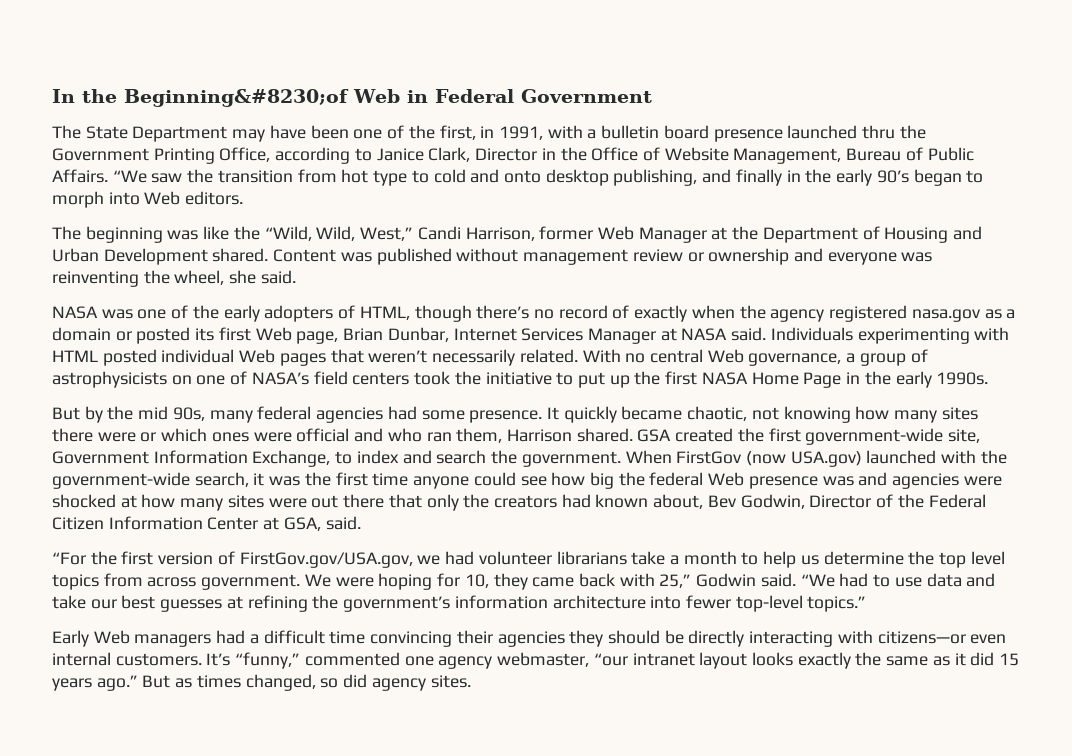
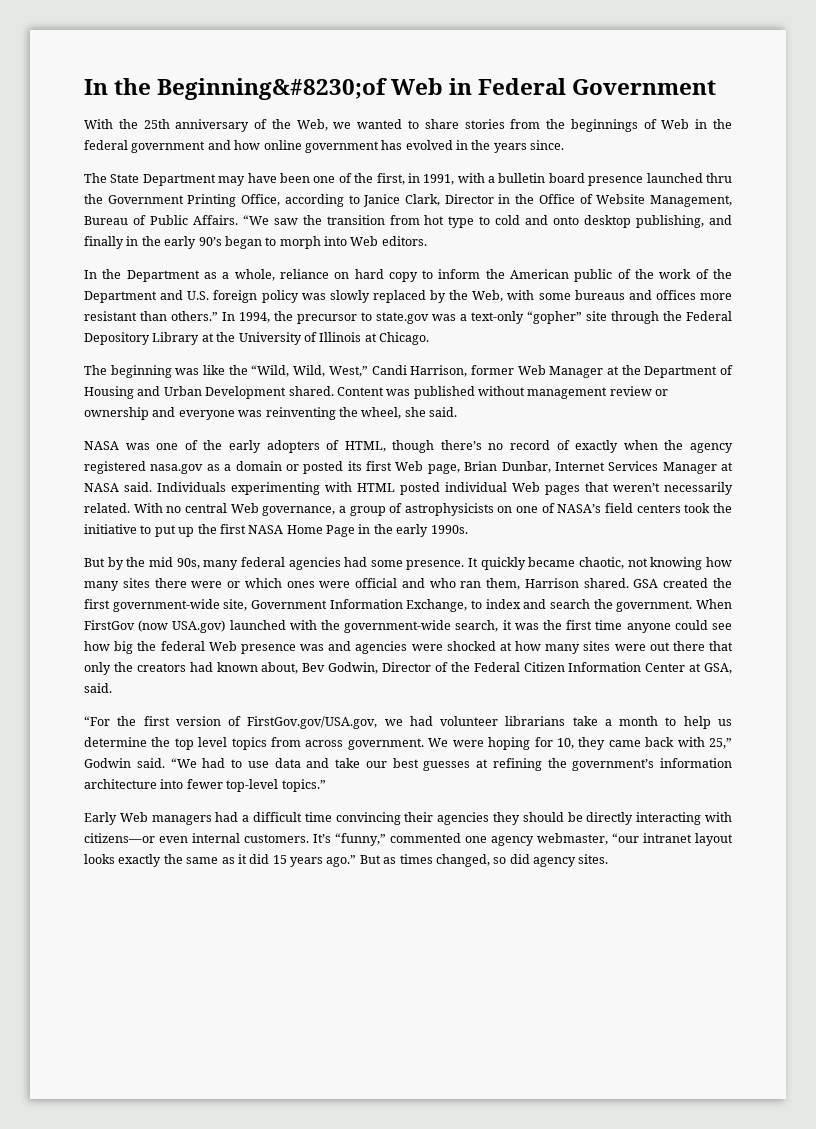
+ With the 25th anniversary of the Web, we wanted to share stories from the beginnings of Web in the federal government and how online government has evolved in the years since.
+ In the Department as a whole, reliance on hard copy to inform the American public of the work of the Department and U.S. foreign policy was slowly replaced by the Web, with some bureaus and offices more resistant than others.” In 1994, the precursor to state.gov was a text-only “gopher” site through the Federal Depository Library at the University of Illinois at Chicago.

